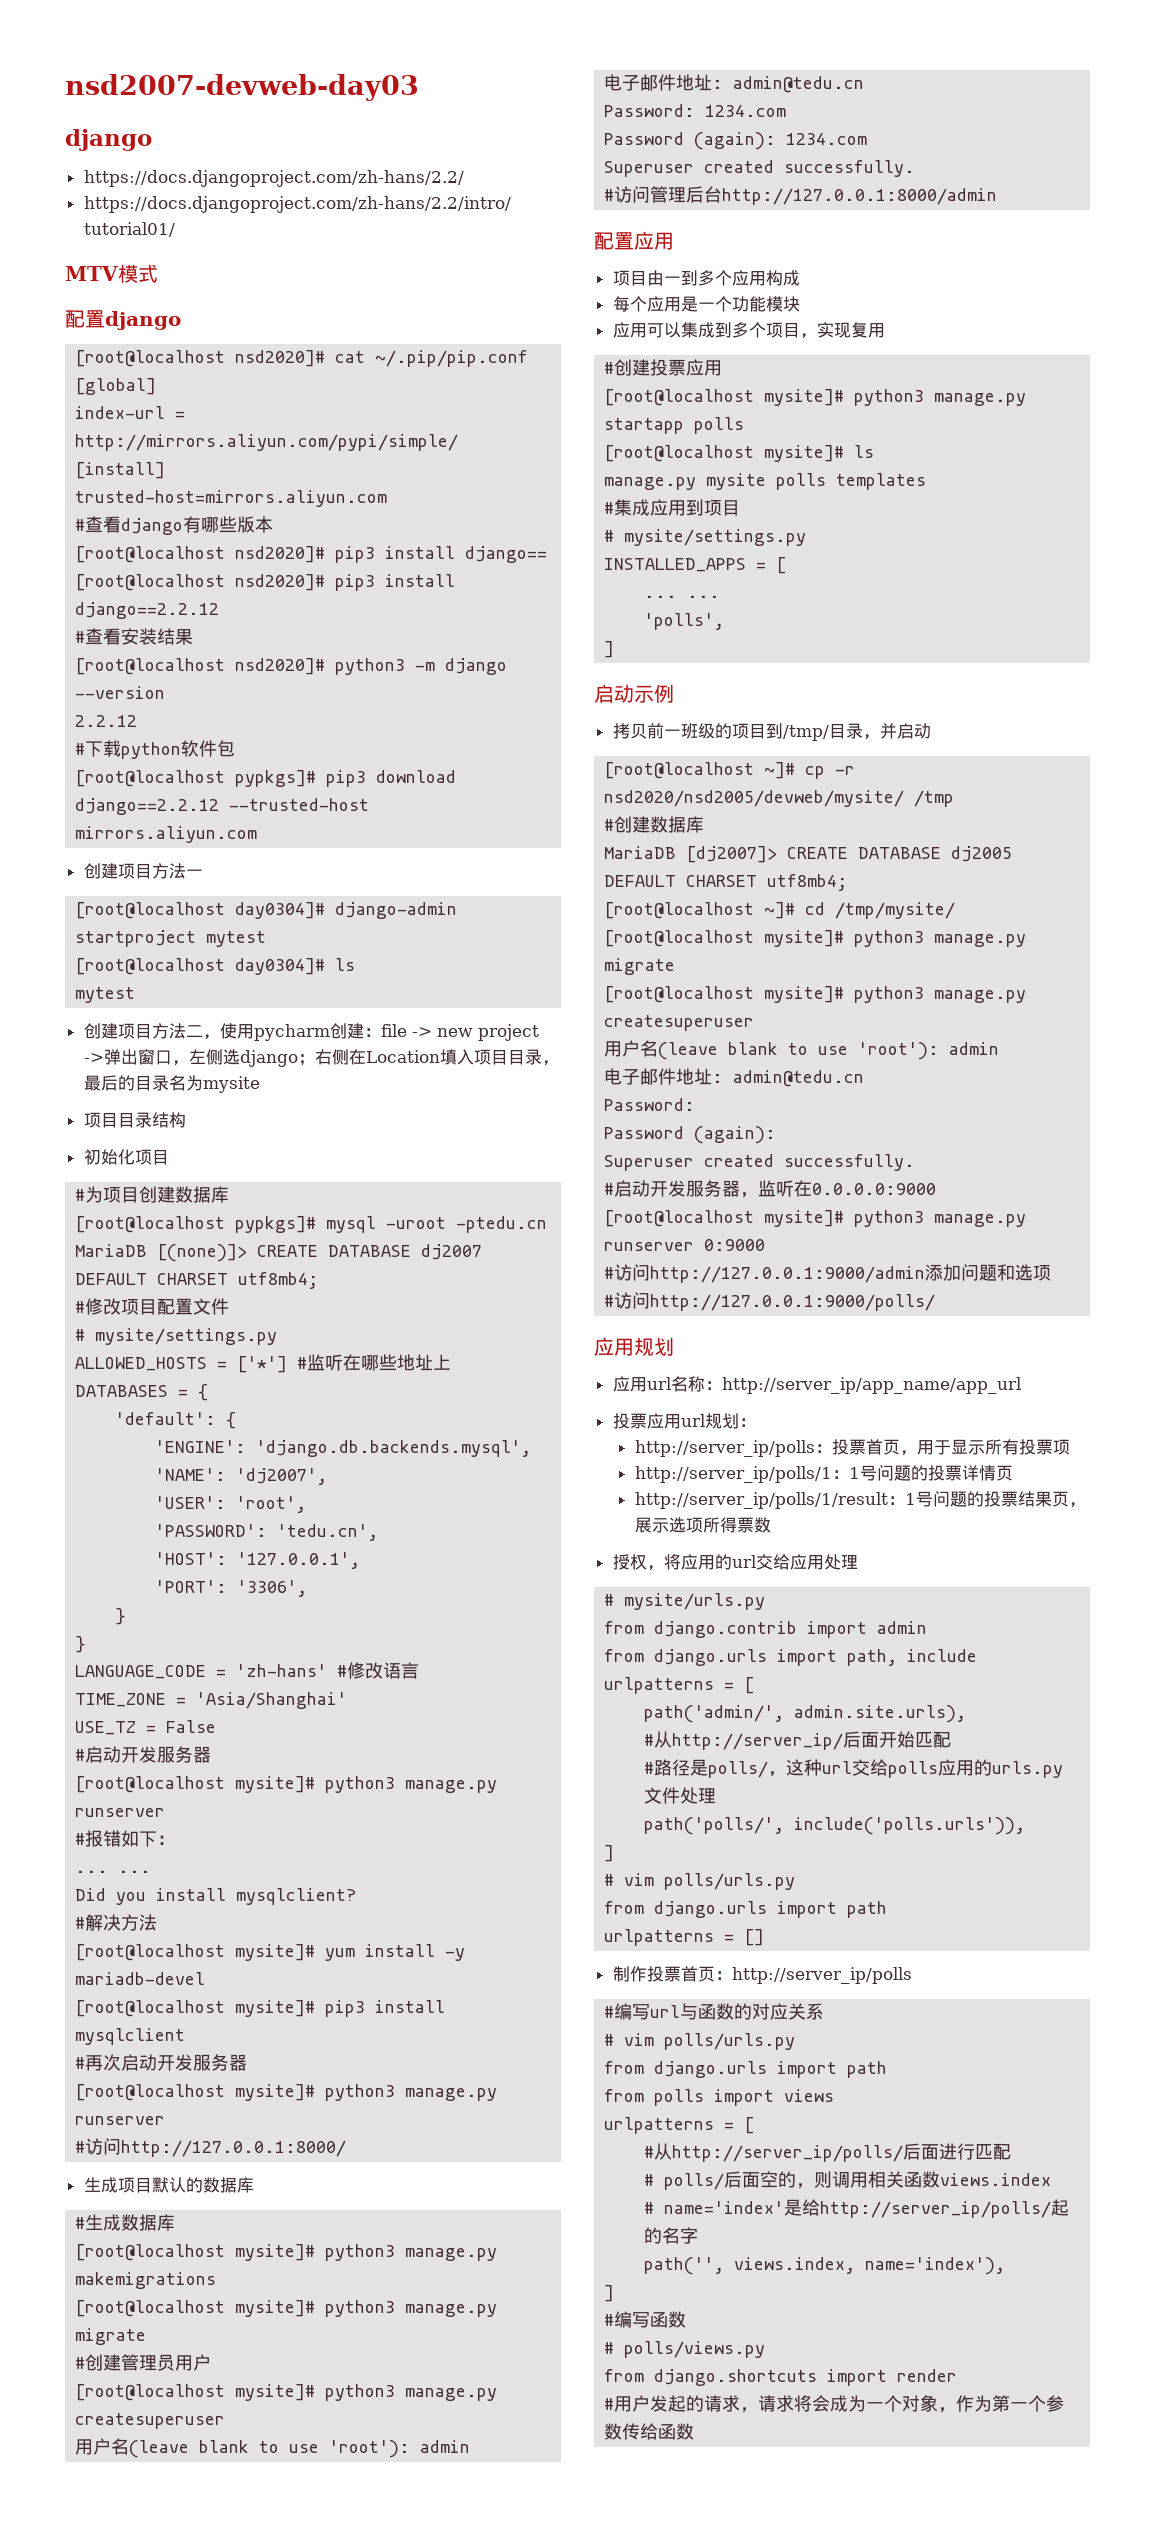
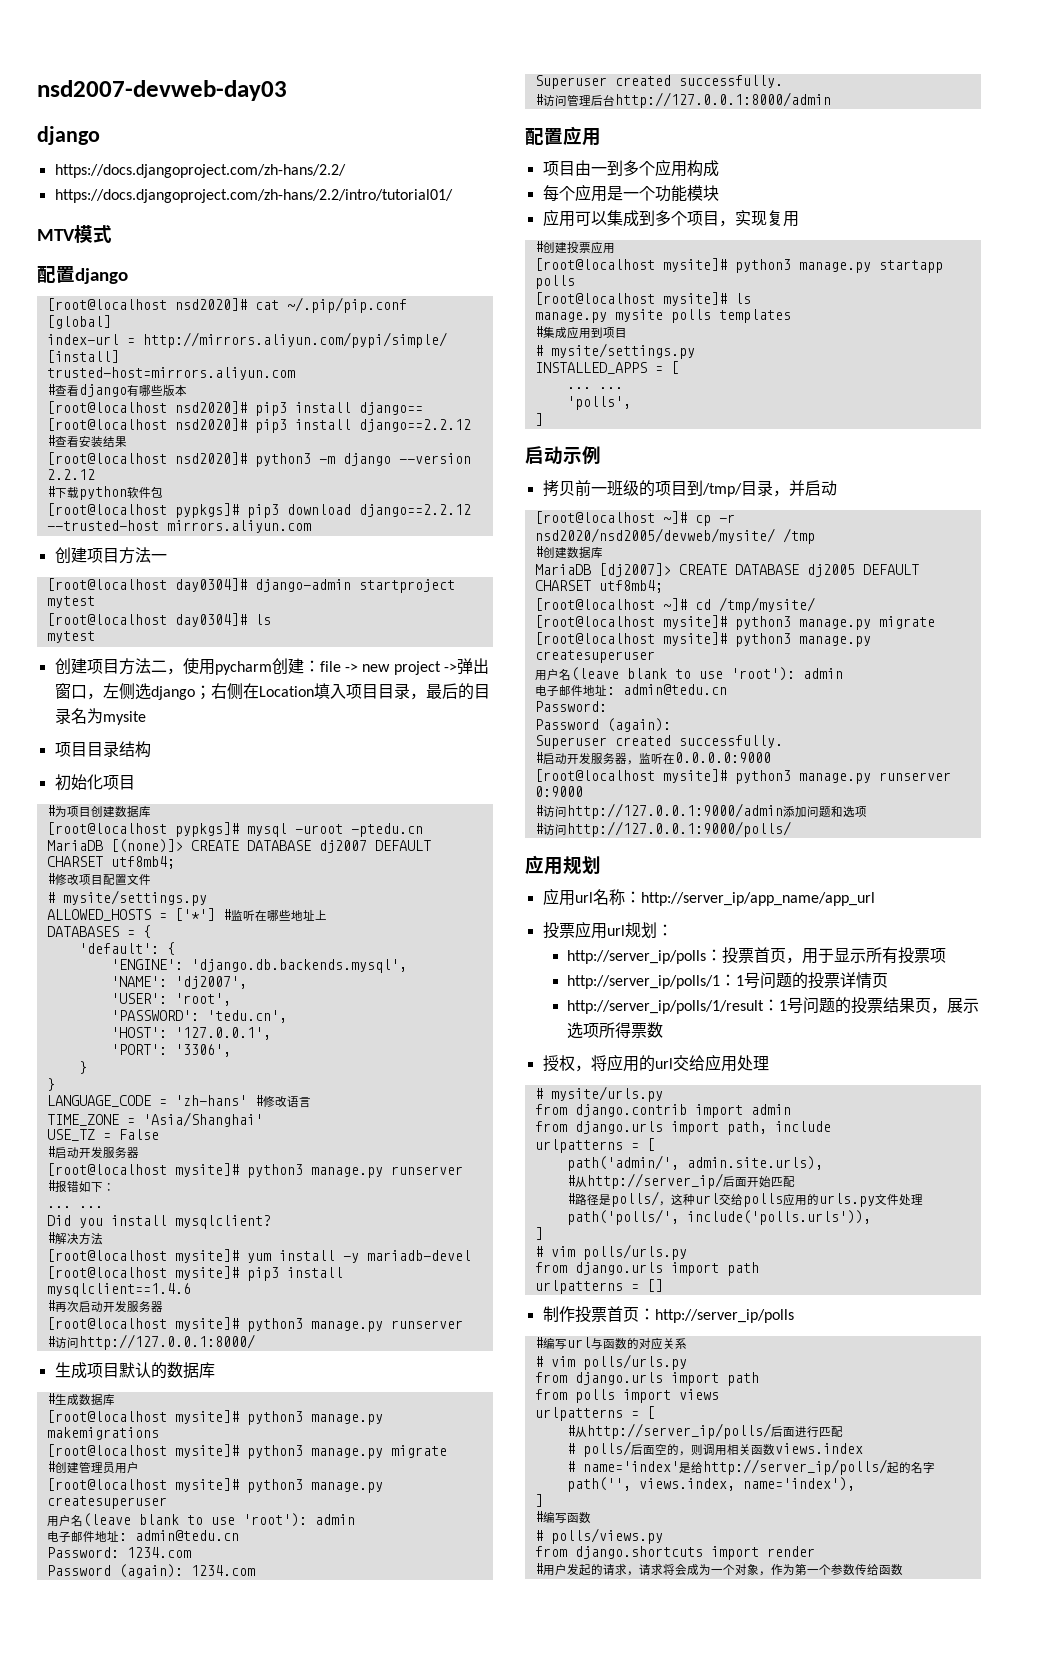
- [root@localhost mysite]# pip3 install mysqlclient
+ [root@localhost mysite]# pip3 install mysqlclient==1.4.6

